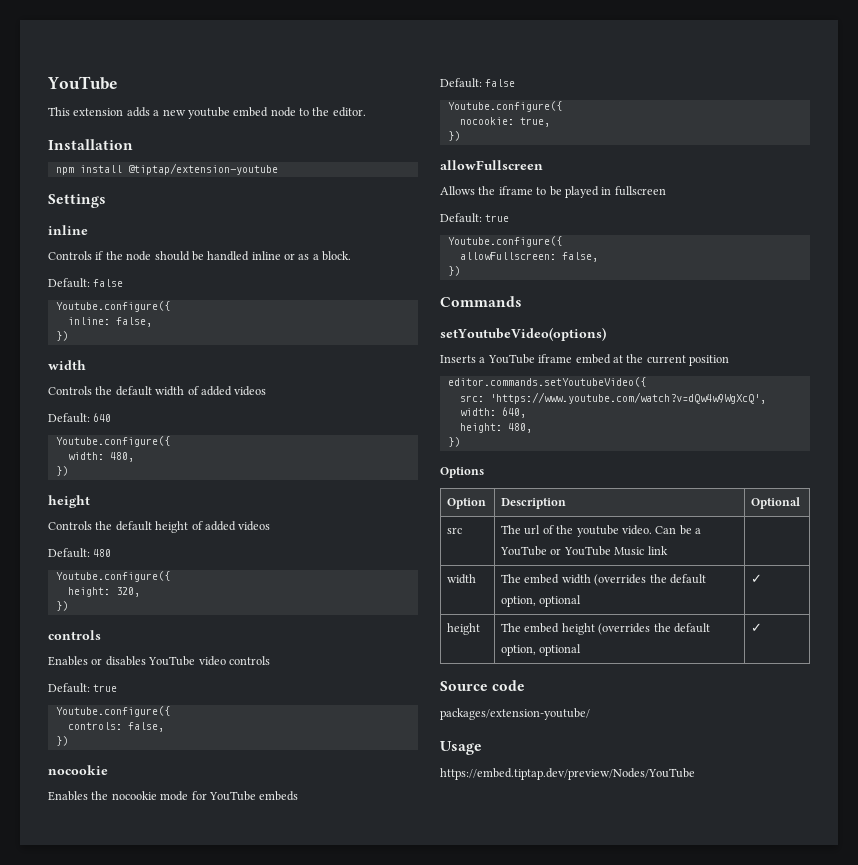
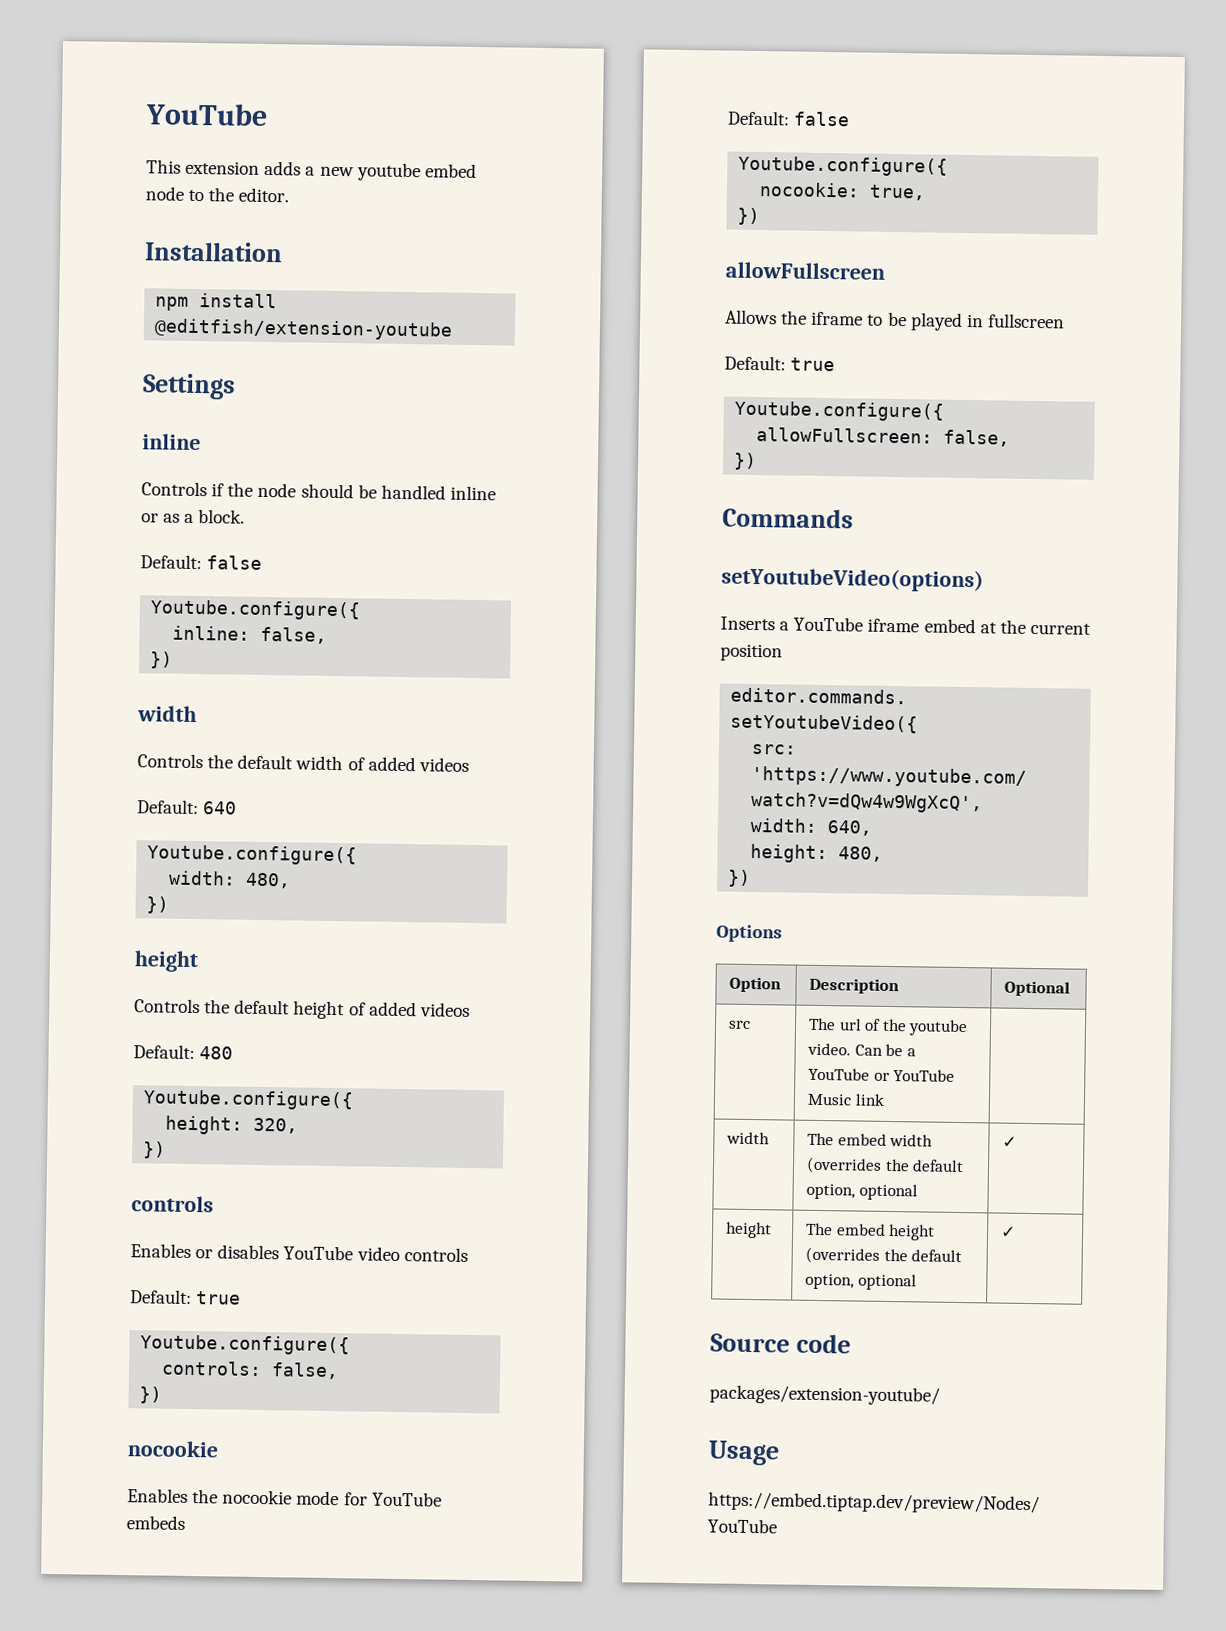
- npm install @tiptap/extension-youtube
+ npm install @editfish/extension-youtube

